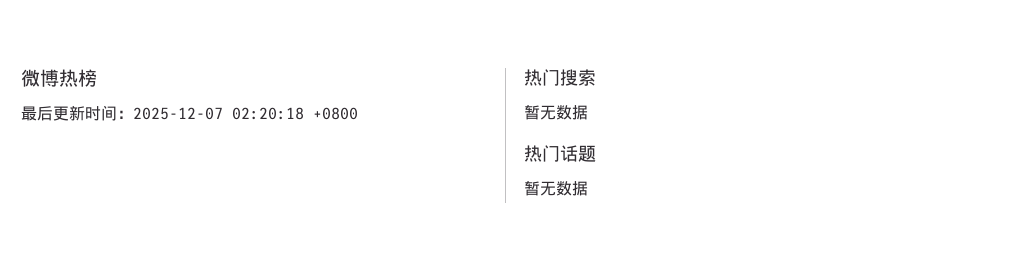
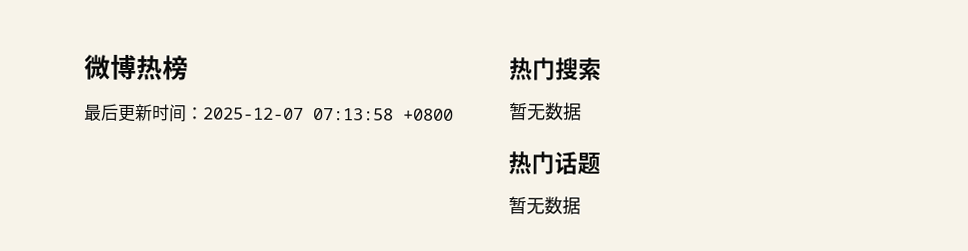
- 最后更新时间：2025-12-07 02:20:18 +0800
+ 最后更新时间：2025-12-07 07:13:58 +0800

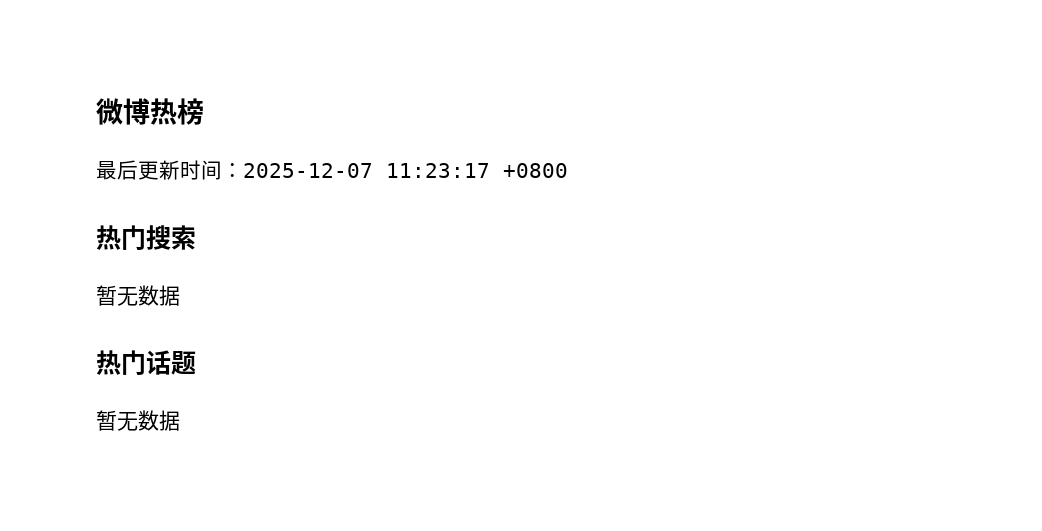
- 最后更新时间：2025-12-07 07:13:58 +0800
+ 最后更新时间：2025-12-07 11:23:17 +0800

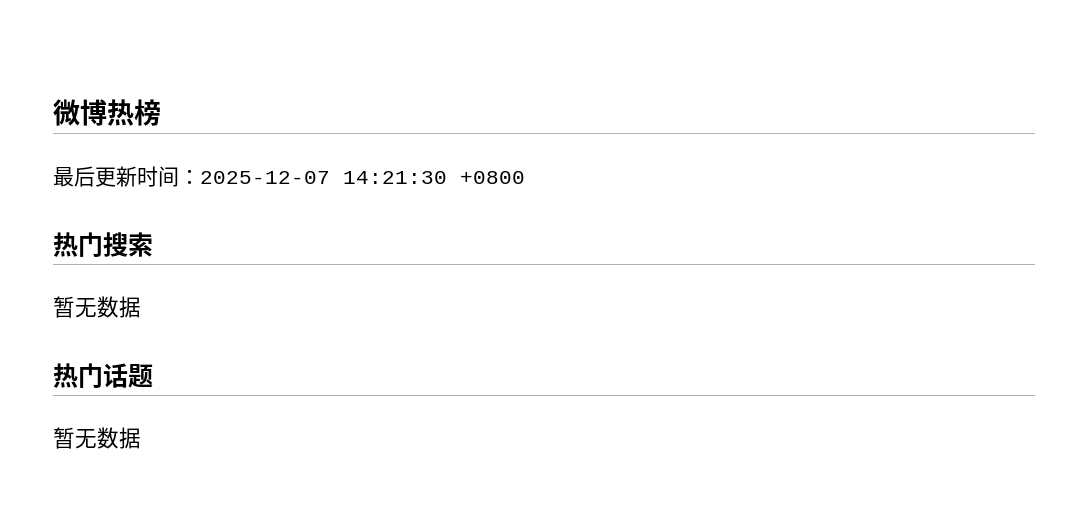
- 最后更新时间：2025-12-07 11:23:17 +0800
+ 最后更新时间：2025-12-07 14:21:30 +0800

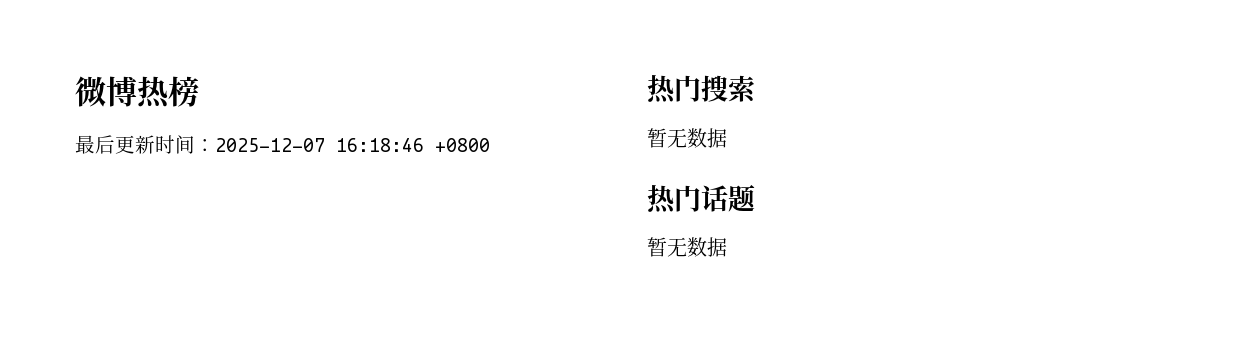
- 最后更新时间：2025-12-07 14:21:30 +0800
+ 最后更新时间：2025-12-07 16:18:46 +0800

